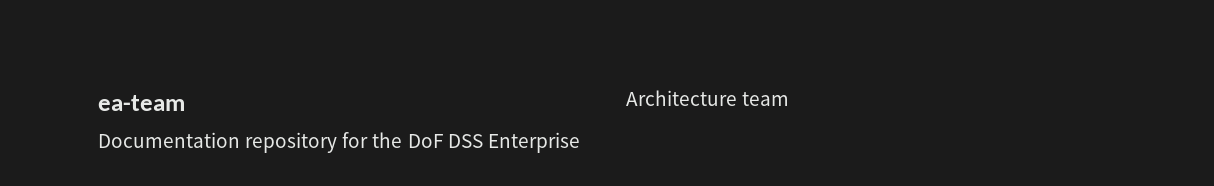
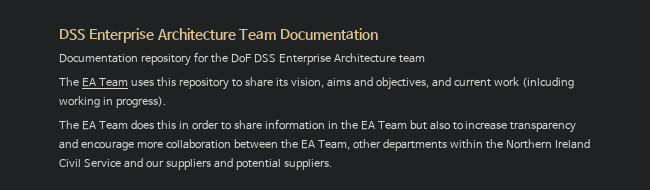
- ea-team
+ DSS Enterprise Architecture Team Documentation
+ The EA Team uses this repository to share its vision, aims and objectives, and current work (inlcuding working in progress).
+ The EA Team does this in order to share information in the EA Team but also to increase transparency and encourage more collaboration between the EA Team, other departments within the Northern Ireland Civil Service and our suppliers and potential suppliers.

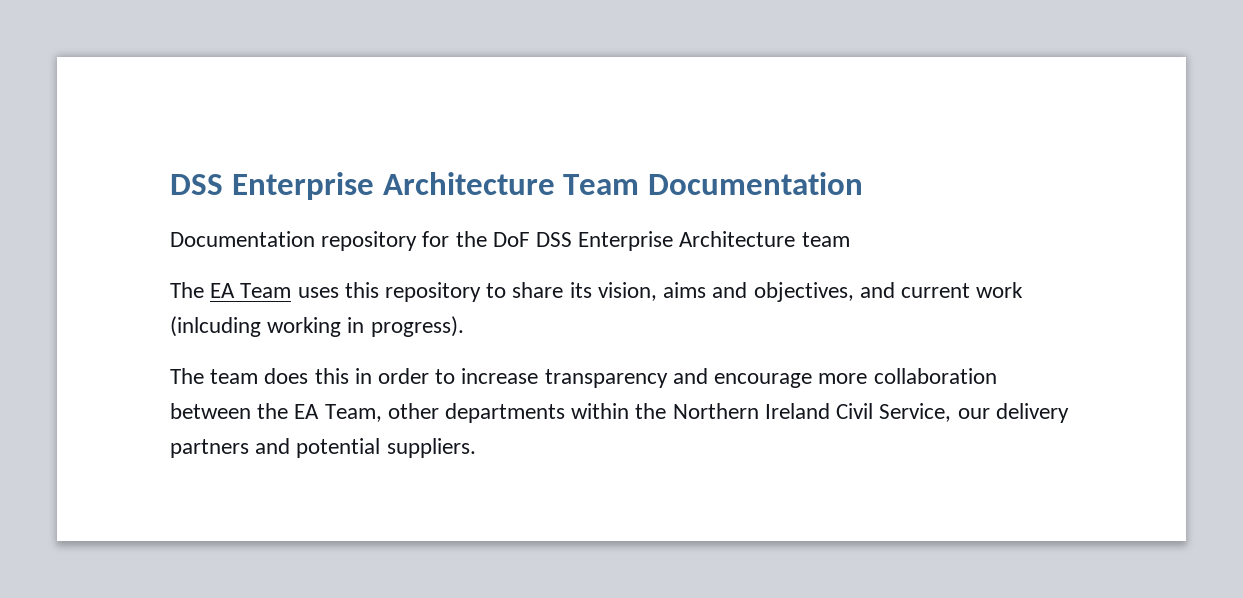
- The EA Team does this in order to share information in the EA Team but also to increase transparency and encourage more collaboration between the EA Team, other departments within the Northern Ireland Civil Service and our suppliers and potential suppliers.
+ The team does this in order to increase transparency and encourage more collaboration between the EA Team, other departments within the Northern Ireland Civil Service, our delivery partners and potential suppliers.

